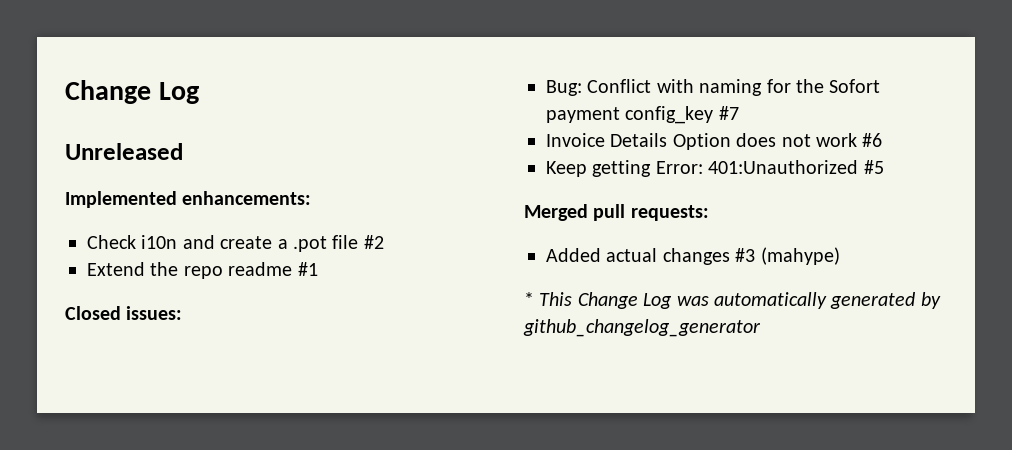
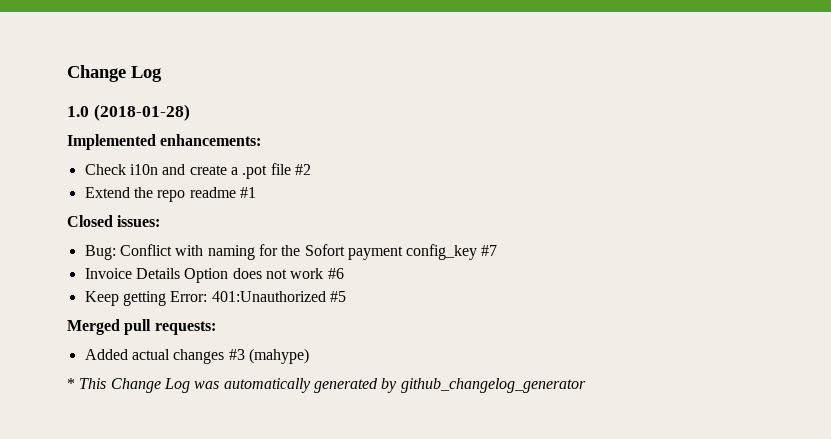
- Unreleased
+ 1.0 (2018-01-28)

